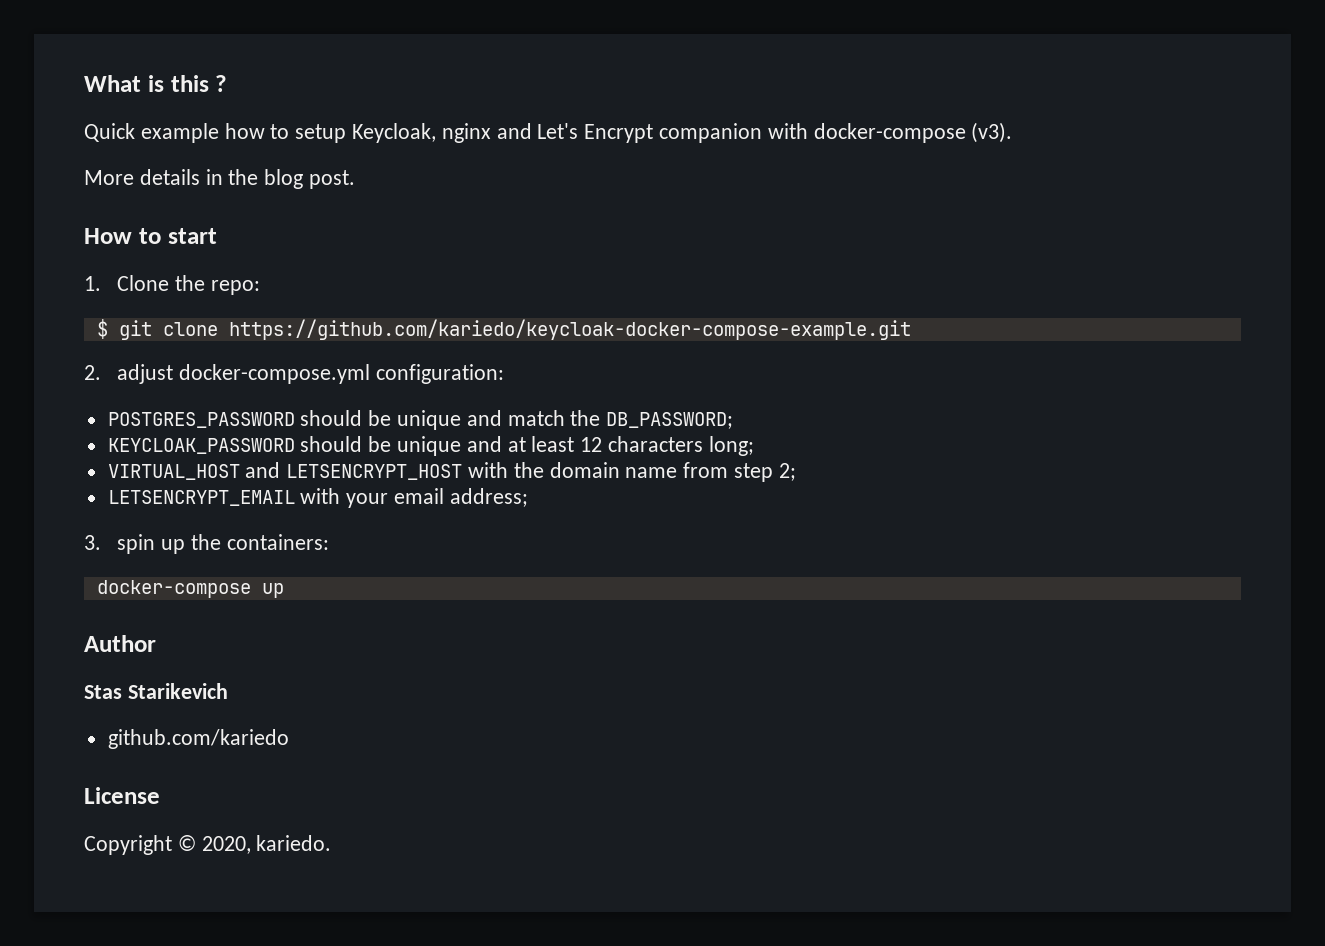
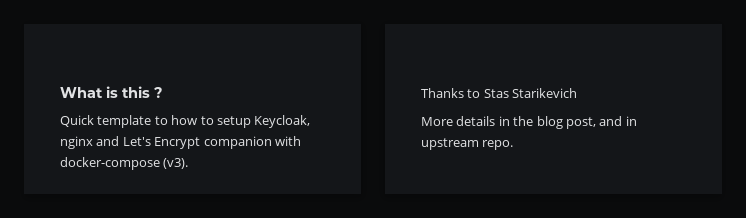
- Quick example how to setup Keycloak, nginx and Let's Encrypt companion with docker-compose (v3).
+ Quick template to how to setup Keycloak, nginx and Let's Encrypt companion with docker-compose (v3).
+ Thanks to Stas Starikevich
- More details in the blog post.
- How to start
- 1. Clone the repo:
- $ git clone https://github.com/kariedo/keycloak-docker-compose-example.git
- 2. adjust docker-compose.yml configuration:
- POSTGRES_PASSWORD should be unique and match the DB_PASSWORD;
- KEYCLOAK_PASSWORD should be unique and at least 12 characters long;
- VIRTUAL_HOST and LETSENCRYPT_HOST with the domain name from step 2;
- LETSENCRYPT_EMAIL with your email address;
- 3. spin up the containers:
- docker-compose up
- Author
- Stas Starikevich
- github.com/kariedo
- License
- Copyright © 2020, kariedo.
+ More details in the blog post, and in upstream repo.

